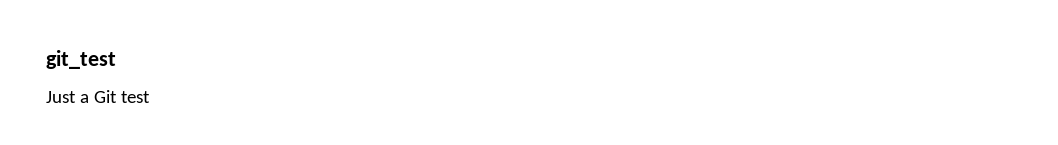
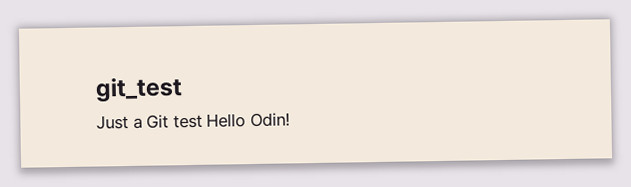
- Just a Git test
+ Just a Git test Hello Odin!

